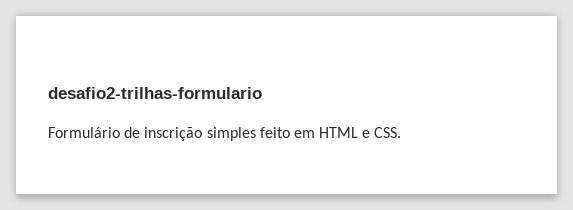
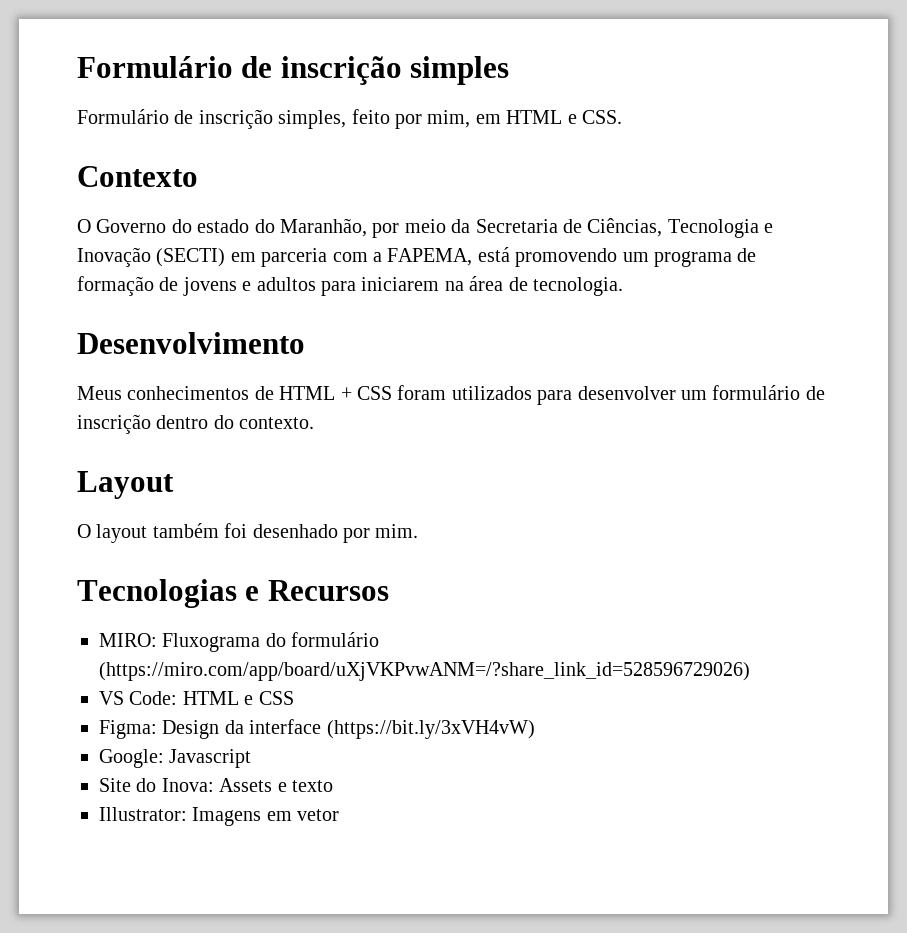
- desafio2-trilhas-formulario
- Formulário de inscrição simples feito em HTML e CSS.
+ Formulário de inscrição simples
+ Formulário de inscrição simples, feito por mim, em HTML e CSS.
+ Contexto
+ O Governo do estado do Maranhão, por meio da Secretaria de Ciências, Tecnologia e Inovação (SECTI) em parceria com a FAPEMA, está promovendo um programa de formação de jovens e adultos para iniciarem na área de tecnologia.
+ Desenvolvimento
+ Meus conhecimentos de HTML + CSS foram utilizados para desenvolver um formulário de inscrição dentro do contexto.
+ Layout
+ O layout também foi desenhado por mim.
+ Tecnologias e Recursos
+ MIRO: Fluxograma do formulário (https://miro.com/app/board/uXjVKPvwANM=/?share_link_id=528596729026)
+ VS Code: HTML e CSS
+ Figma: Design da interface (https://bit.ly/3xVH4vW)
+ Google: Javascript
+ Site do Inova: Assets e texto
+ Illustrator: Imagens em vetor

